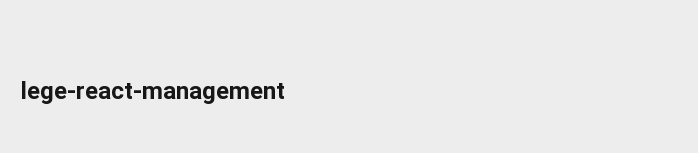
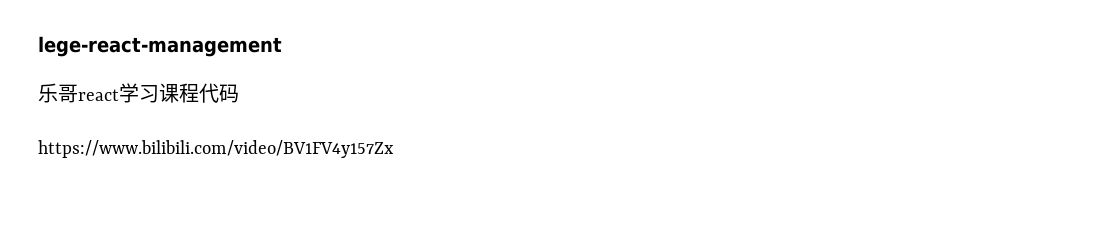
+ 乐哥react学习课程代码
+ https://www.bilibili.com/video/BV1FV4y157Zx

